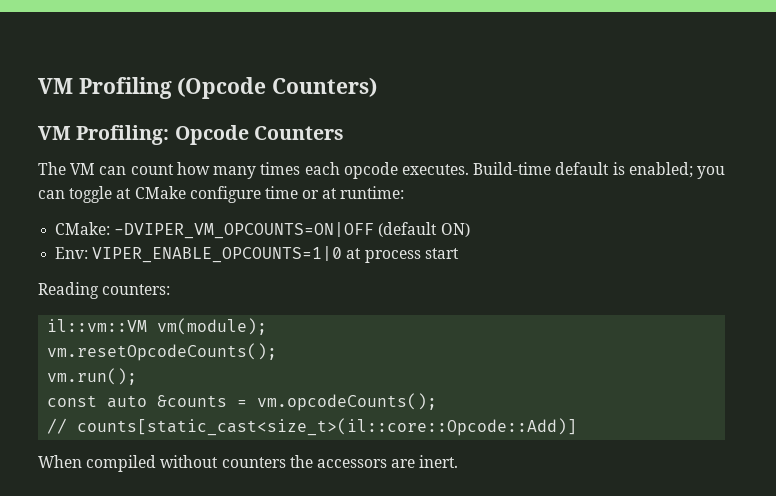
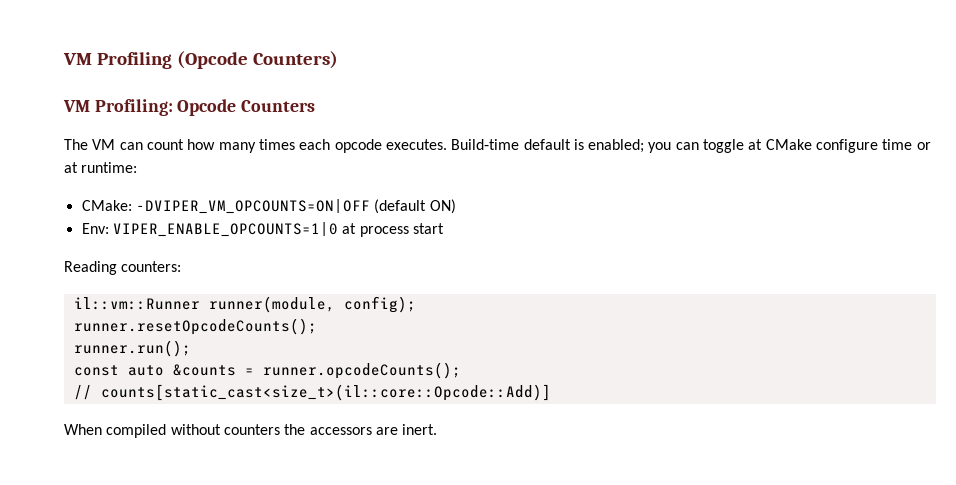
- il::vm::VM vm(module);
- vm.resetOpcodeCounts();
- vm.run();
+ il::vm::Runner runner(module, config);
+ runner.resetOpcodeCounts();
+ runner.run();
- const auto &counts = vm.opcodeCounts();
+ const auto &counts = runner.opcodeCounts();

